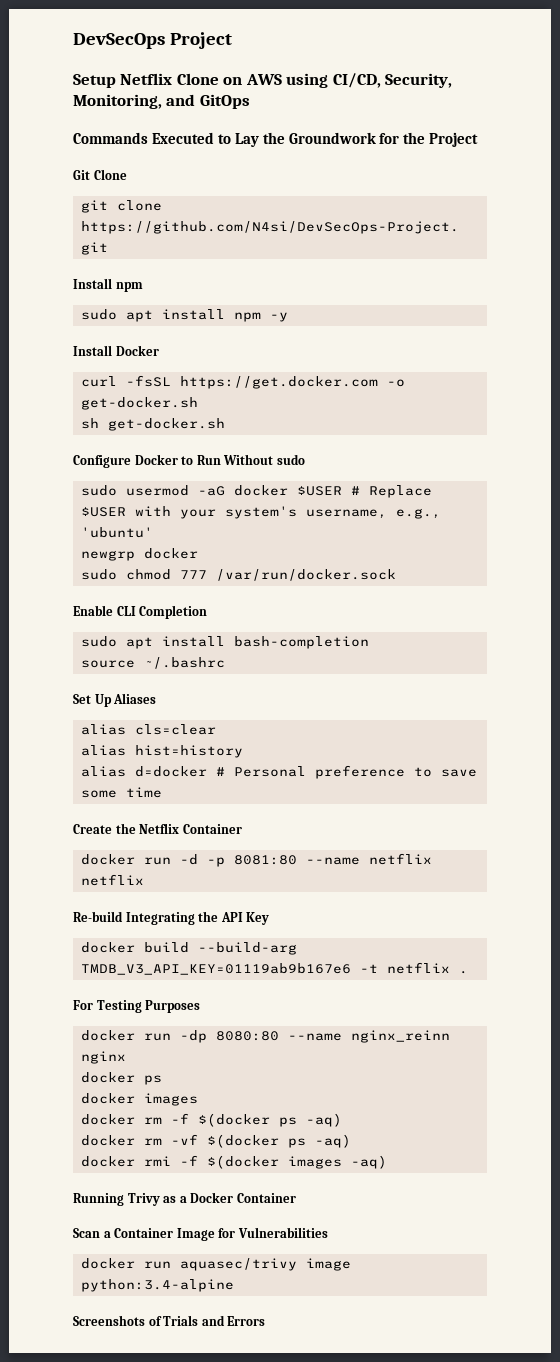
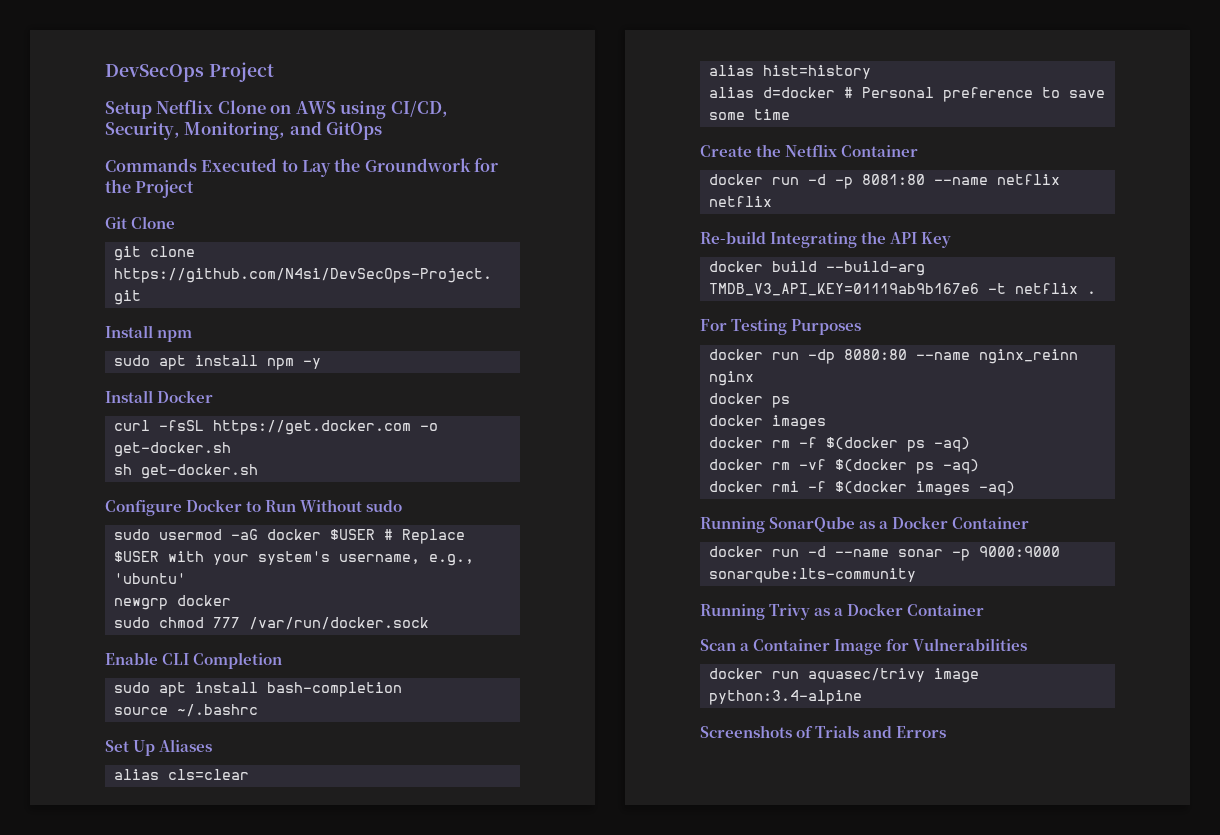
+ Running SonarQube as a Docker Container
+ docker run -d --name sonar -p 9000:9000 sonarqube:lts-community

